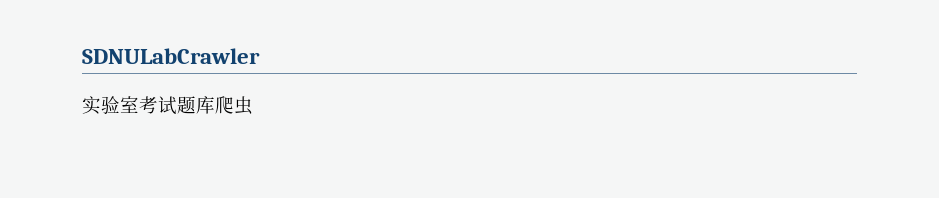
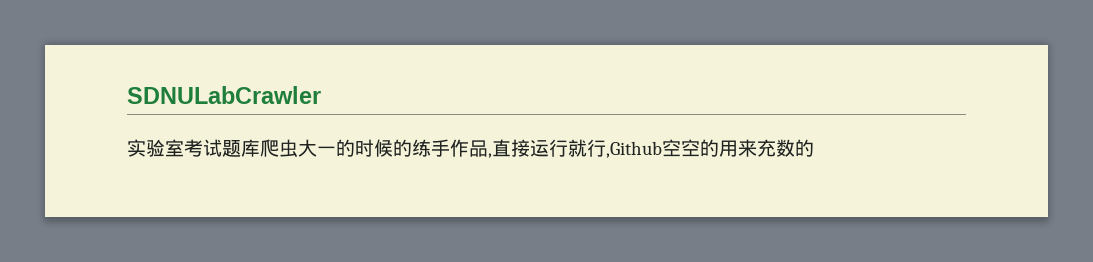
- 实验室考试题库爬虫
+ 实验室考试题库爬虫大一的时候的练手作品,直接运行就行,Github空空的用来充数的

